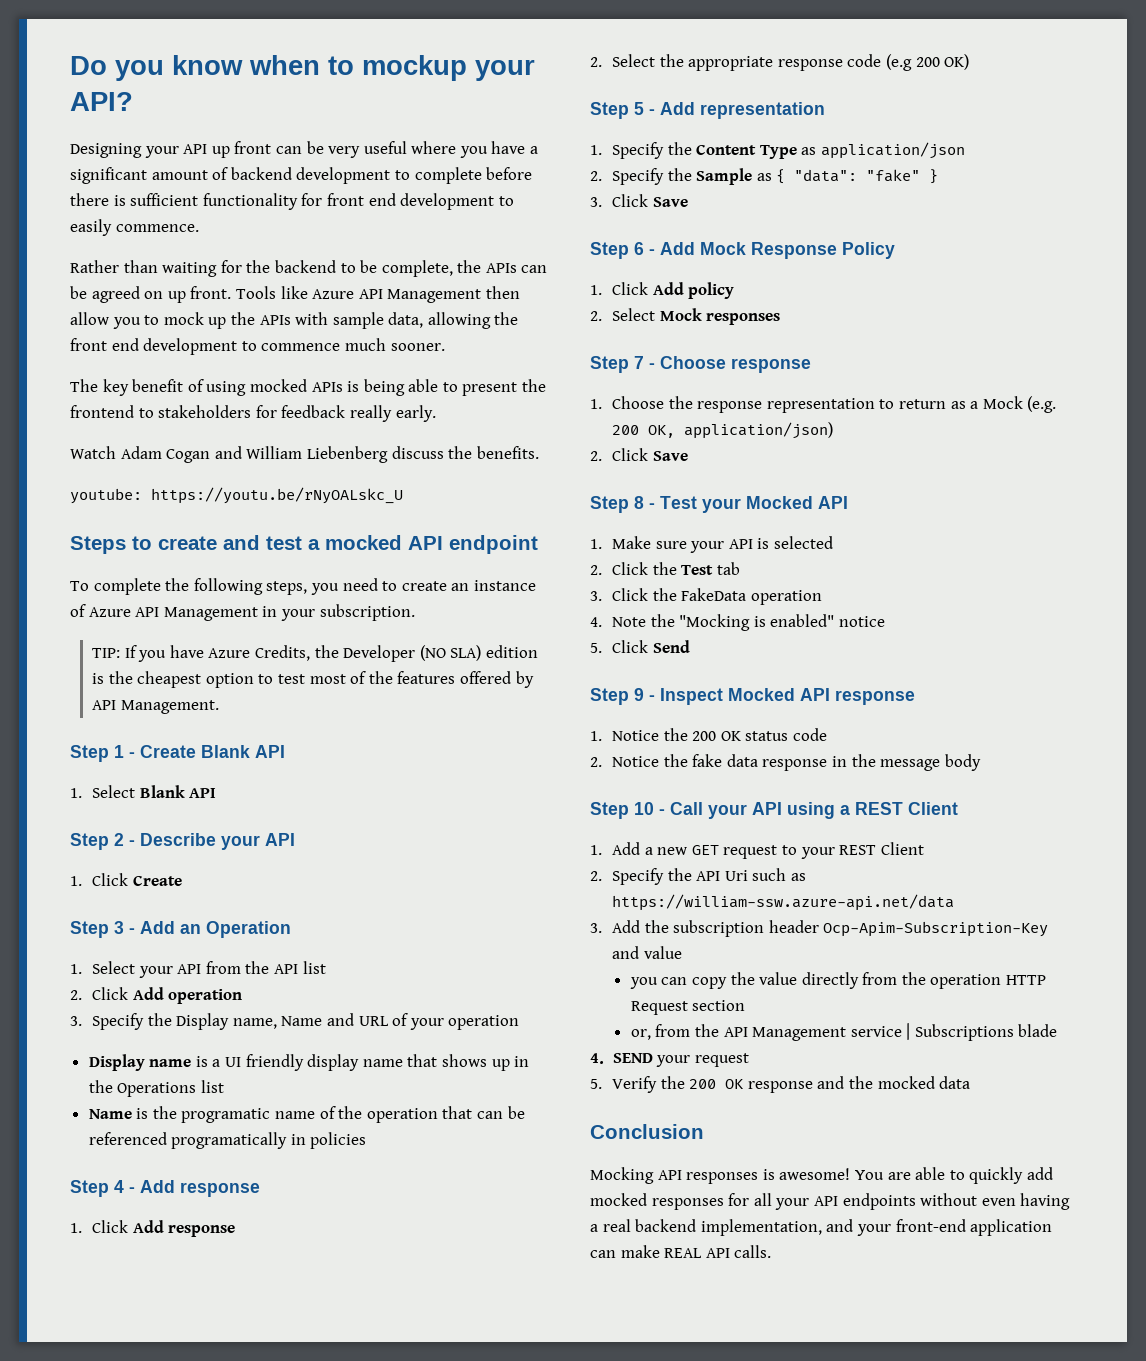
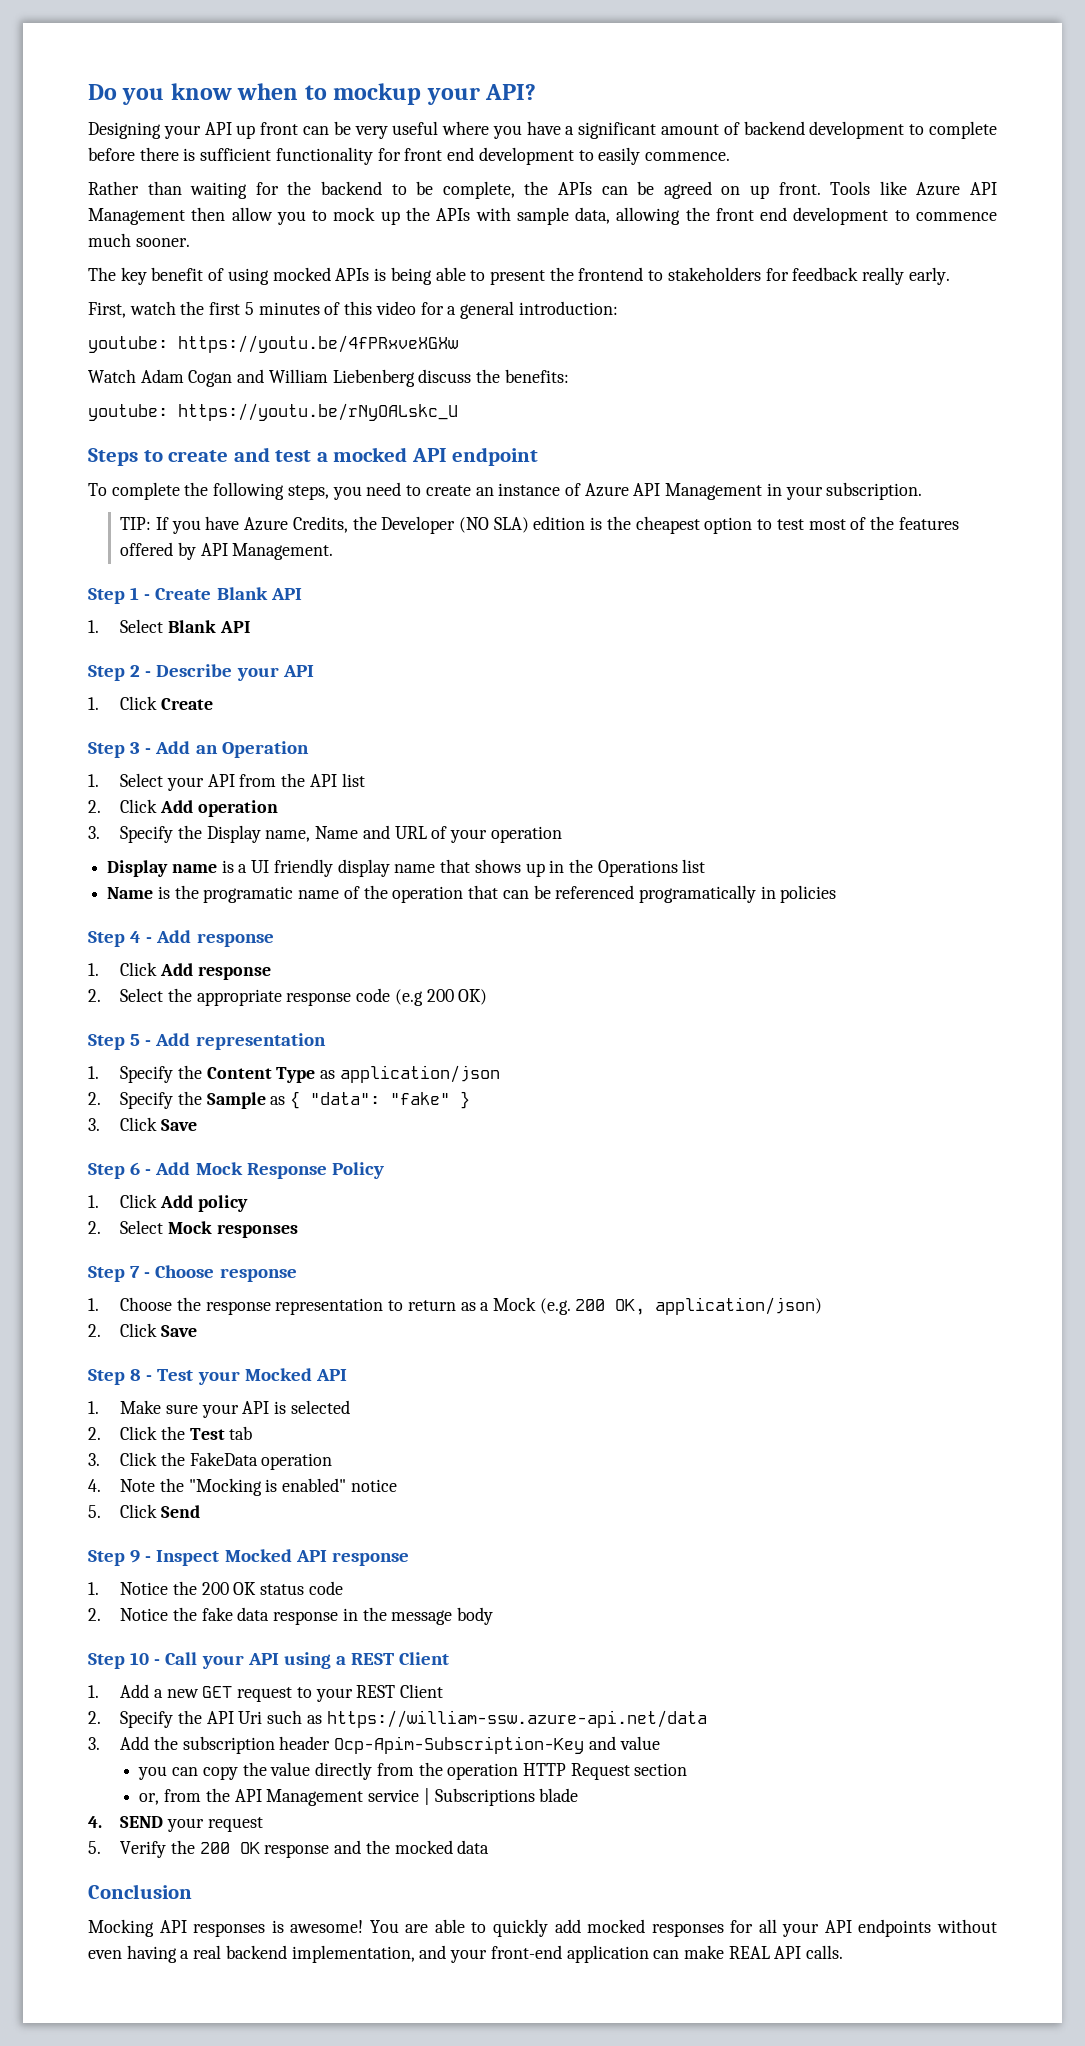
+ First, watch the first 5 minutes of this video for a general introduction:
+ youtube: https://youtu.be/4fPRxveXGXw
- Watch Adam Cogan and William Liebenberg discuss the benefits.
+ Watch Adam Cogan and William Liebenberg discuss the benefits:

